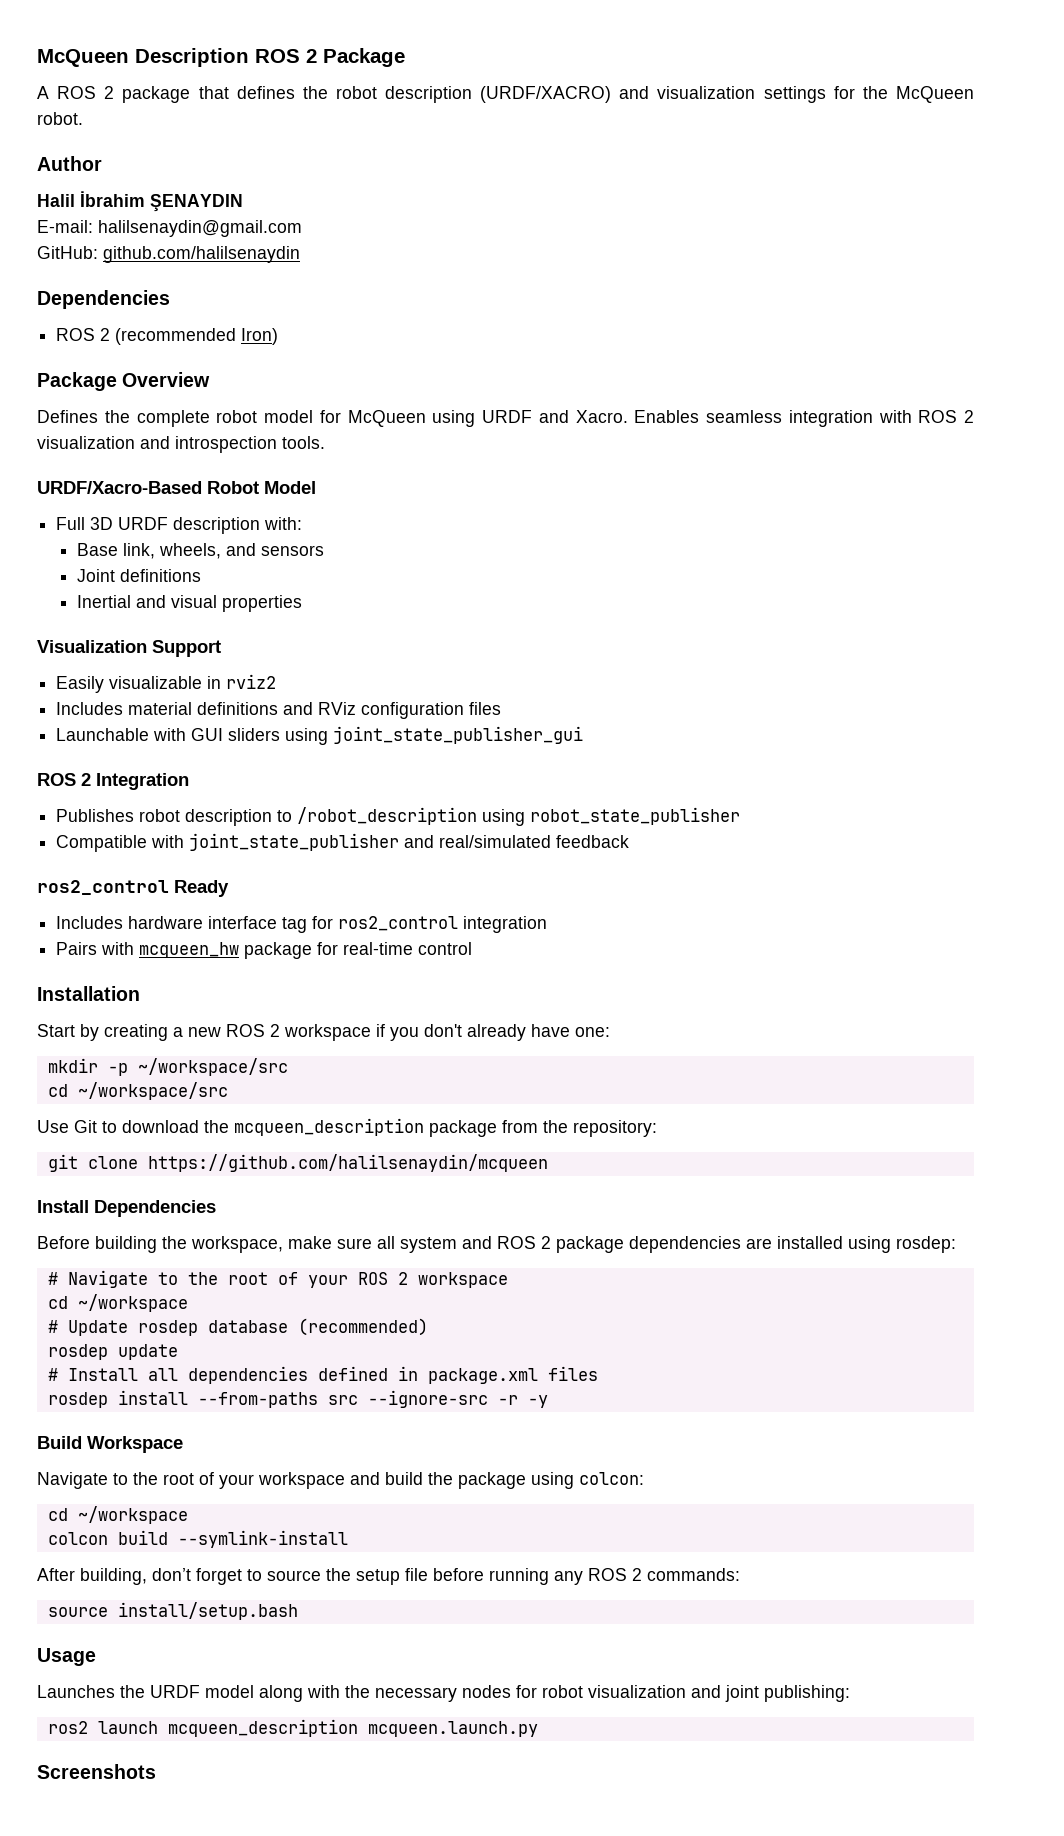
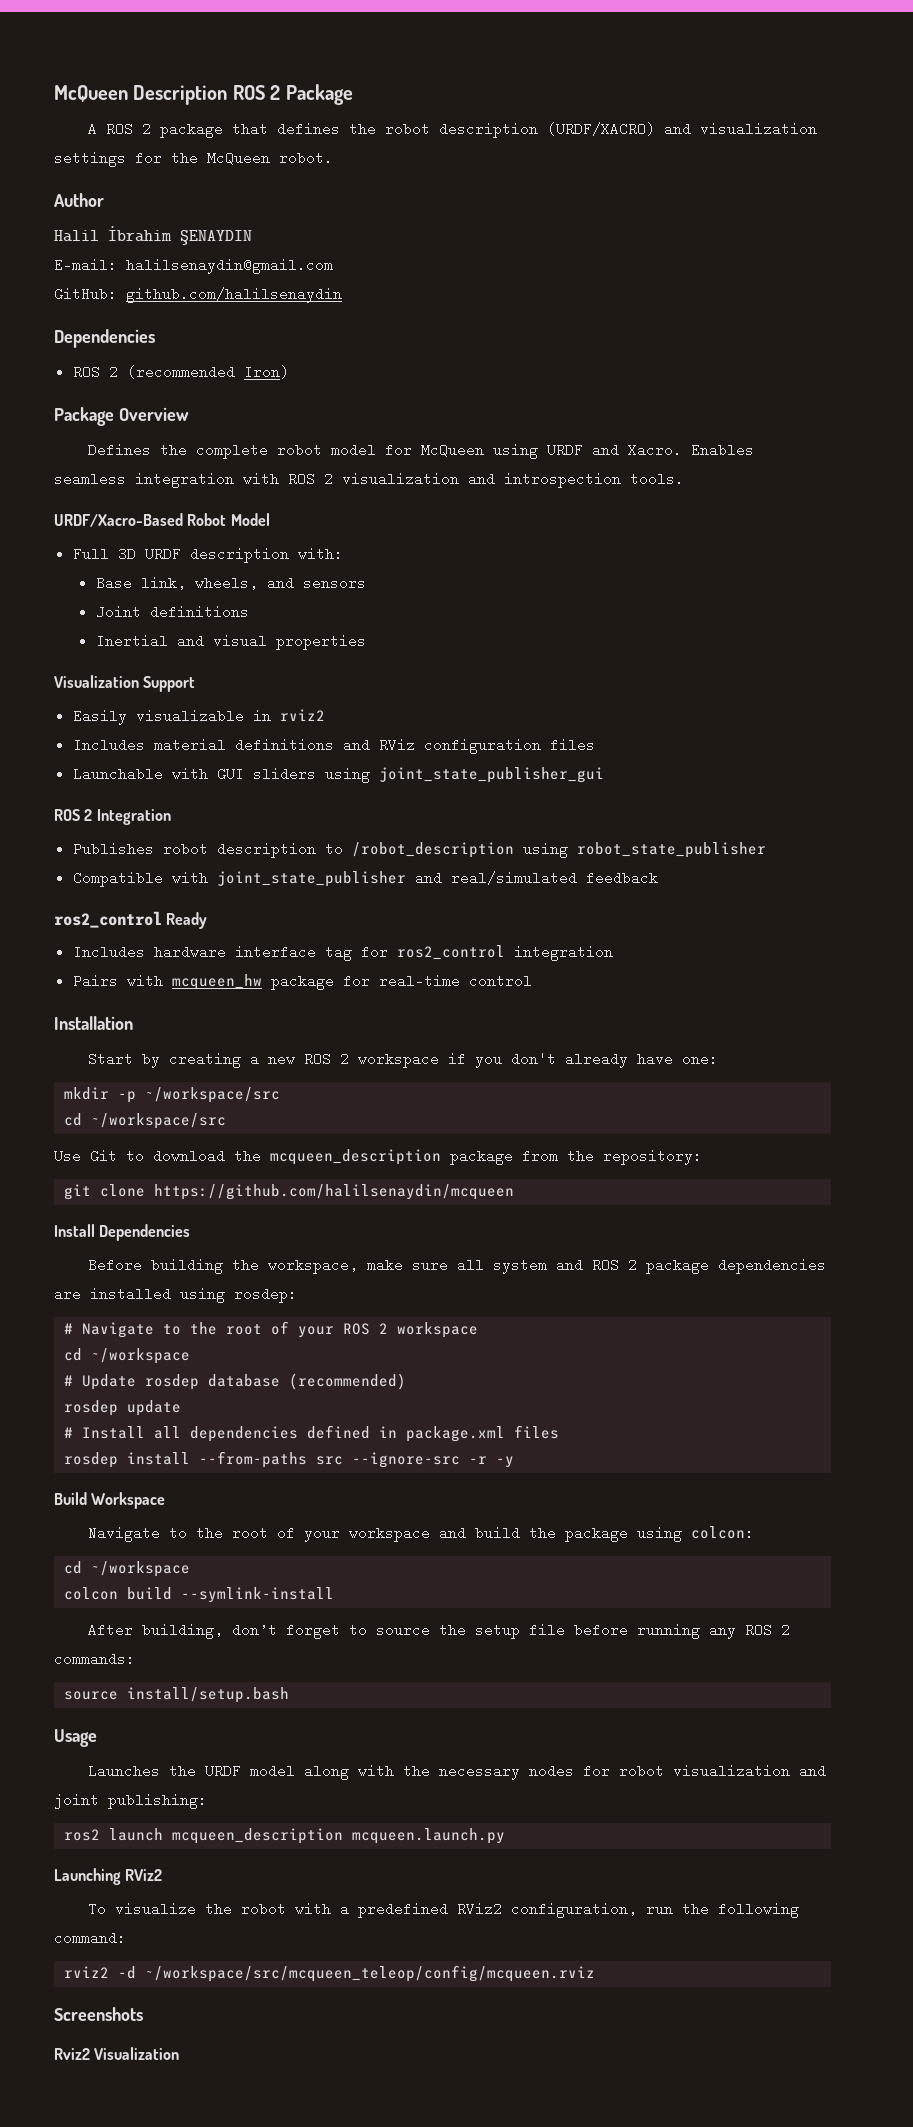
+ Launching RViz2
+ To visualize the robot with a predefined RViz2 configuration, run the following command:
+ rviz2 -d ~/workspace/src/mcqueen_teleop/config/mcqueen.rviz
+ Rviz2 Visualization

